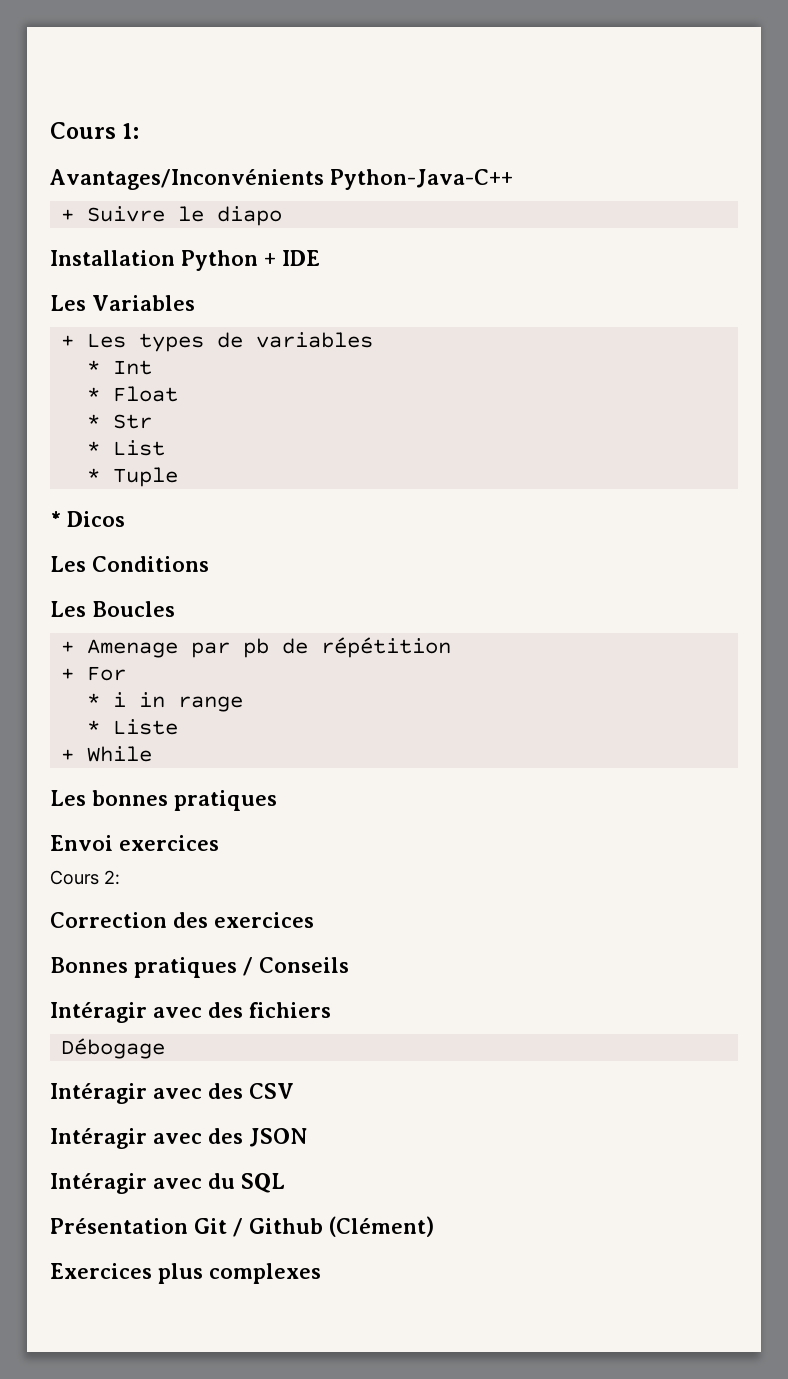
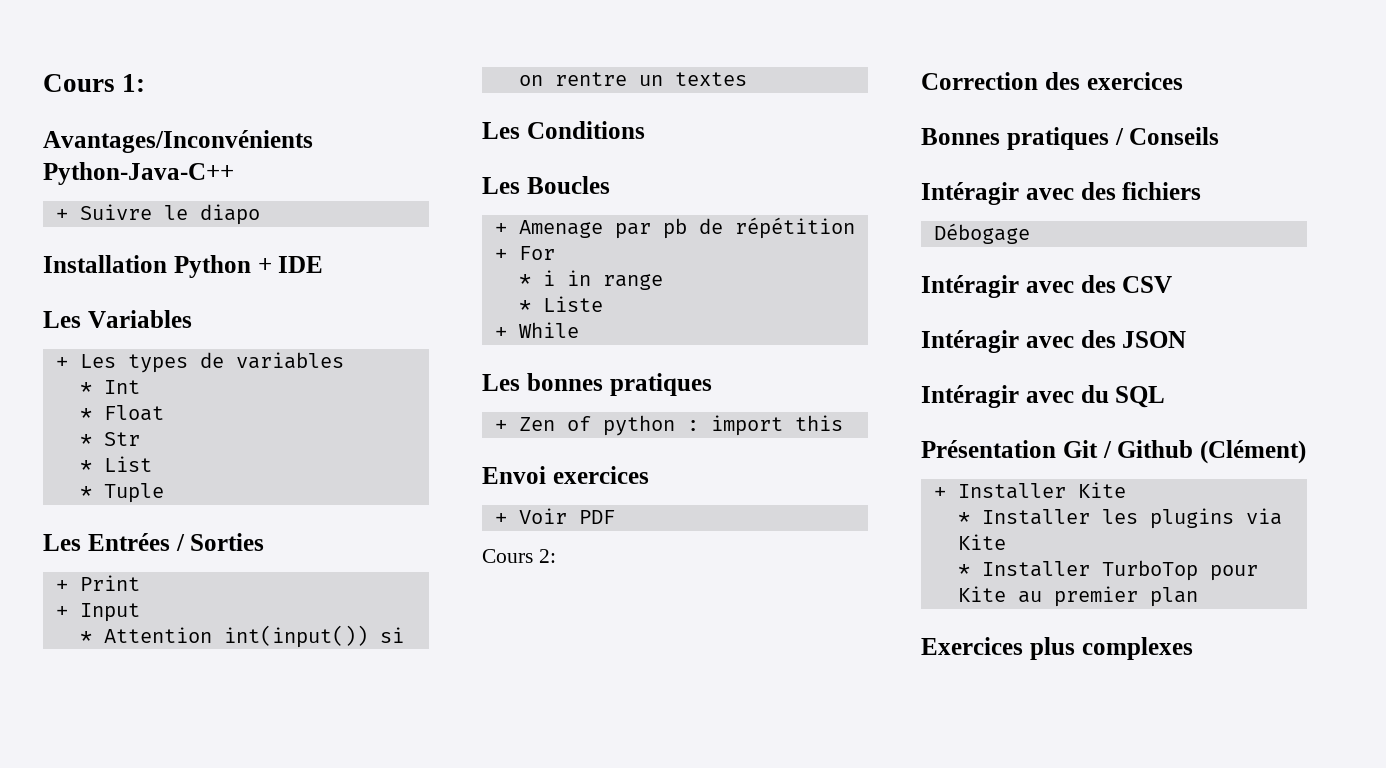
- * Dicos
+ Les Entrées / Sorties
+ + Print
+ + Input
+ * Attention int(input()) si on rentre un textes
+ + Zen of python : import this
+ + Voir PDF
+ + Installer Kite
+ * Installer les plugins via Kite
+ * Installer TurboTop pour Kite au premier plan

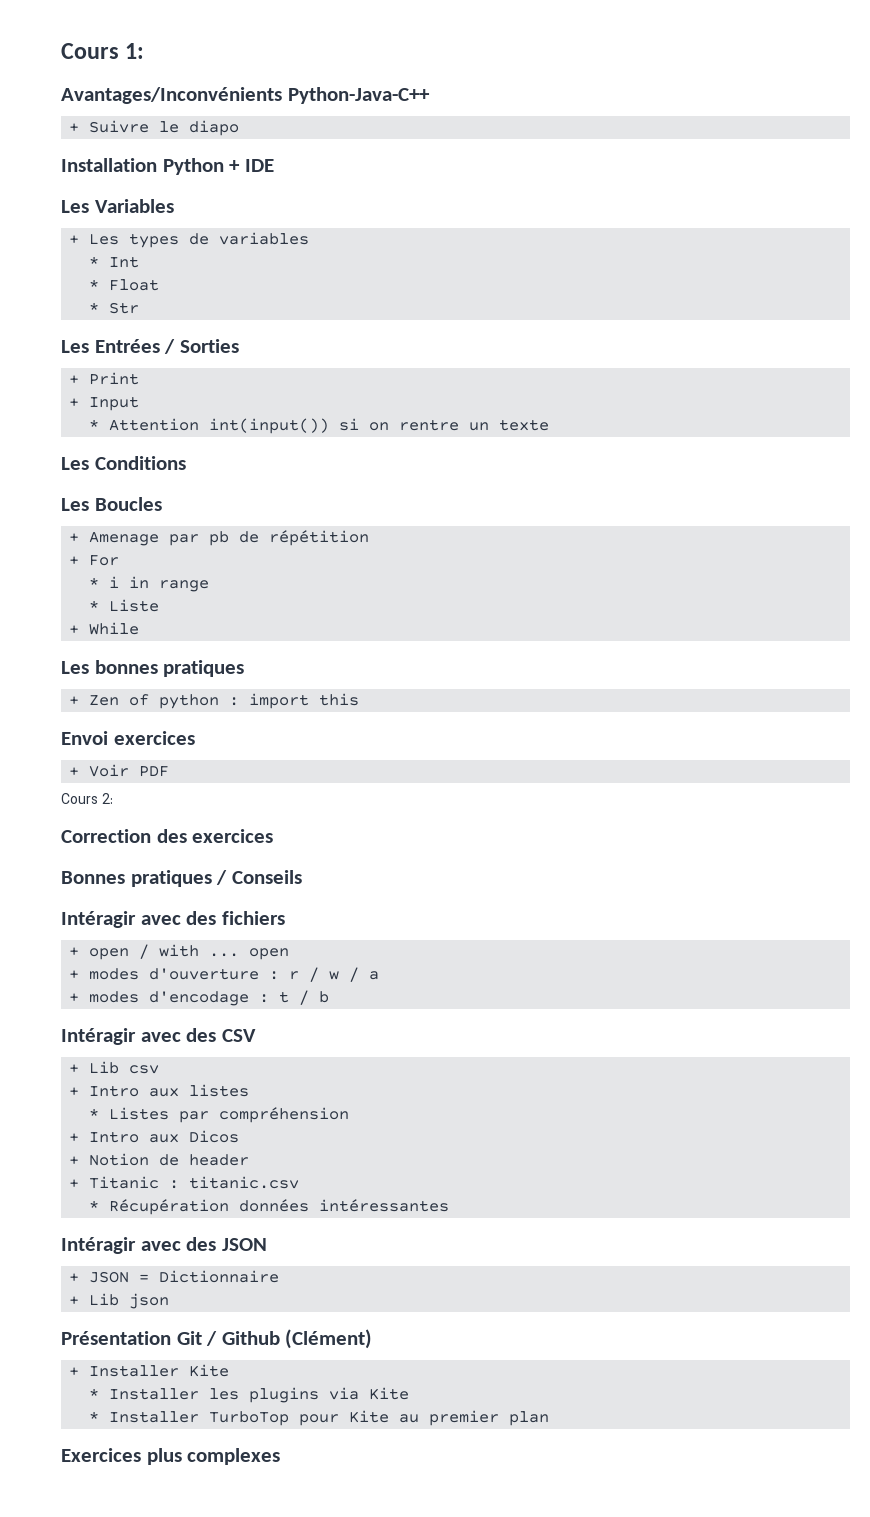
- * List
- * Tuple
- * Attention int(input()) si on rentre un textes
+ * Attention int(input()) si on rentre un texte
- Débogage
+ + open / with ... open
+ + modes d'ouverture : r / w / a
+ + modes d'encodage : t / b
  Intéragir avec des CSV
+ + Lib csv
+ + Intro aux listes
+ * Listes par compréhension
+ + Intro aux Dicos
+ + Notion de header
+ + Titanic : titanic.csv
+ * Récupération données intéressantes
  Intéragir avec des JSON
- Intéragir avec du SQL
+ + JSON = Dictionnaire
+ + Lib json

